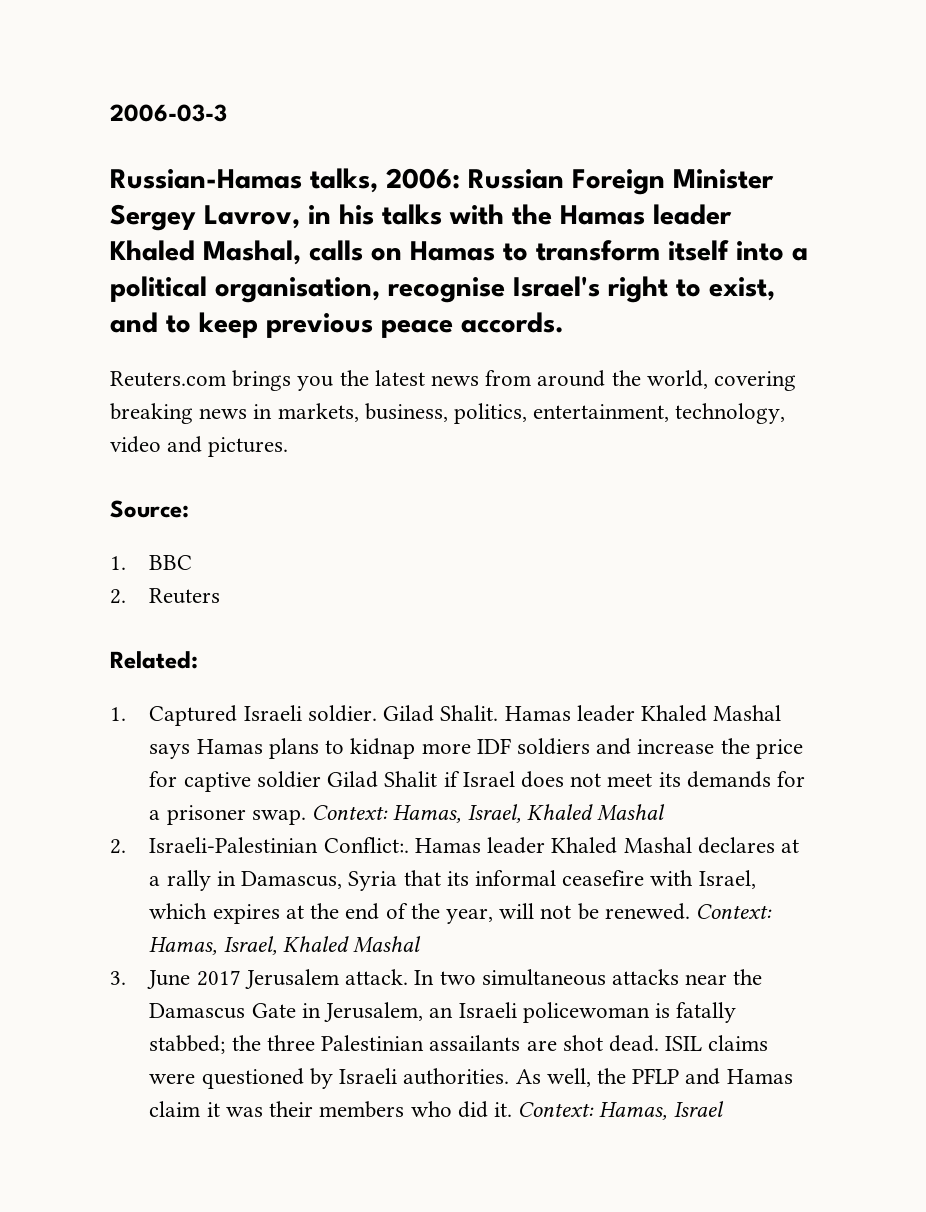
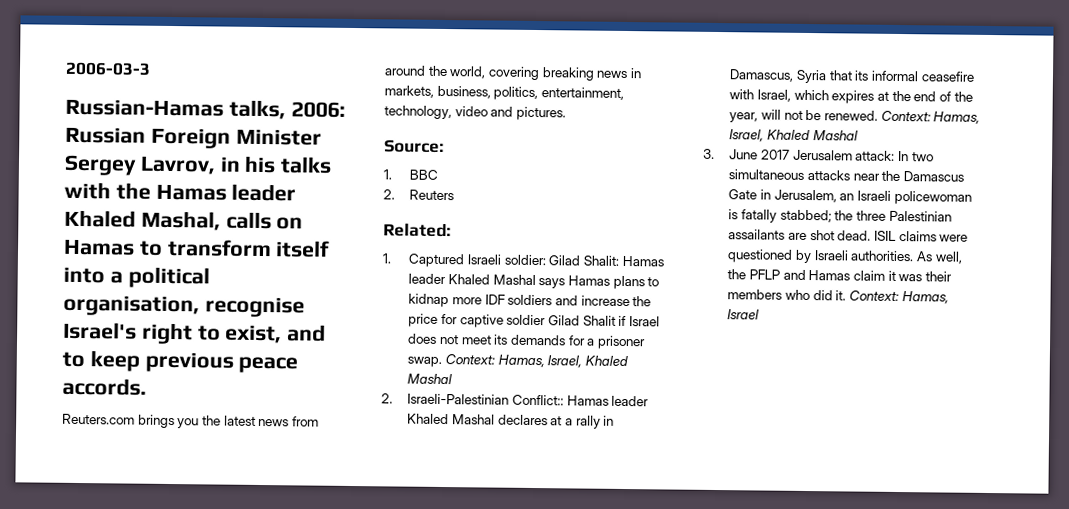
- 1. Captured Israeli soldier. Gilad Shalit. Hamas leader Khaled Mashal says Hamas plans to kidnap more IDF soldiers and increase the price for captive soldier Gilad Shalit if Israel does not meet its demands for a prisoner swap.
+ 1. Captured Israeli soldier: Gilad Shalit: Hamas leader Khaled Mashal says Hamas plans to kidnap more IDF soldiers and increase the price for captive soldier Gilad Shalit if Israel does not meet its demands for a prisoner swap.
- 2. Israeli-Palestinian Conflict:. Hamas leader Khaled Mashal declares at a rally in Damascus, Syria that its informal ceasefire with Israel, which expires at the end of the year, will not be renewed.
+ 2. Israeli-Palestinian Conflict:: Hamas leader Khaled Mashal declares at a rally in Damascus, Syria that its informal ceasefire with Israel, which expires at the end of the year, will not be renewed.
- 3. June 2017 Jerusalem attack. In two simultaneous attacks near the Damascus Gate in Jerusalem, an Israeli policewoman is fatally stabbed; the three Palestinian assailants are shot dead.
+ 3. June 2017 Jerusalem attack: In two simultaneous attacks near the Damascus Gate in Jerusalem, an Israeli policewoman is fatally stabbed; the three Palestinian assailants are shot dead.

